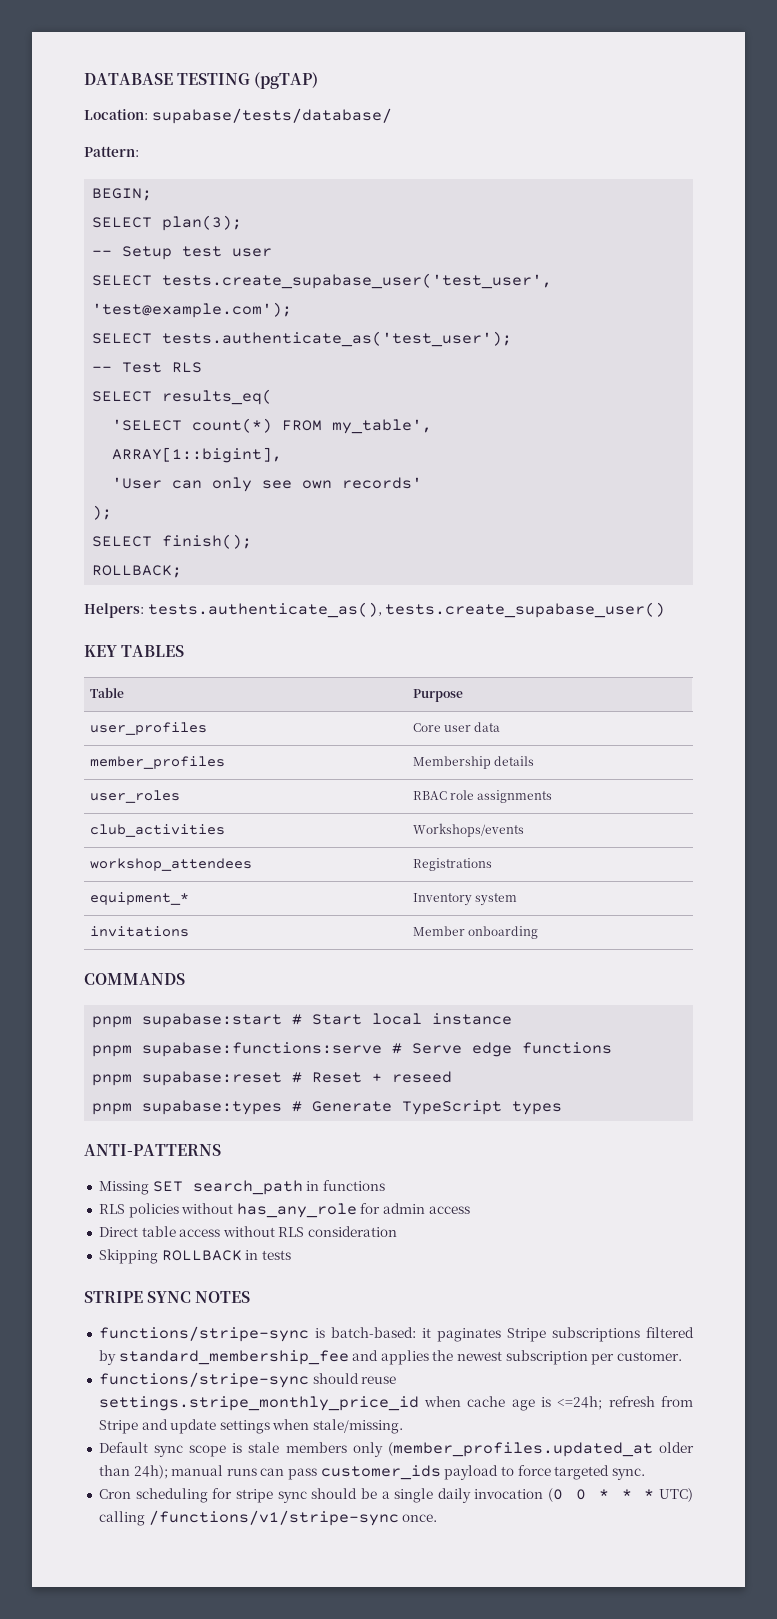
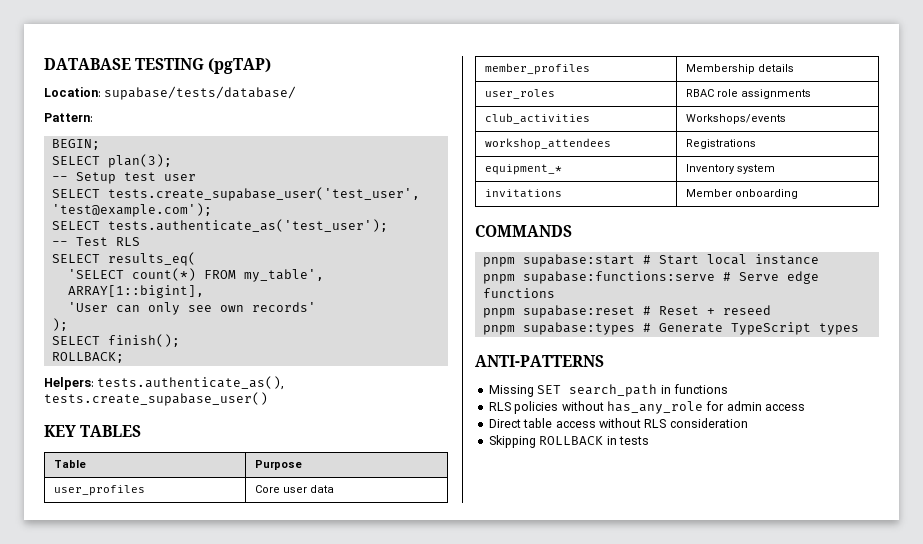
- STRIPE SYNC NOTES
- functions/stripe-sync is batch-based: it paginates Stripe subscriptions filtered by standard_membership_fee and applies the newest subscription per customer.
- functions/stripe-sync should reuse settings.stripe_monthly_price_id when cache age is <=24h; refresh from Stripe and update settings when stale/missing.
- Default sync scope is stale members only (member_profiles.updated_at older than 24h); manual runs can pass customer_ids payload to force targeted sync.
- Cron scheduling for stripe sync should be a single daily invocation (0 0 * * * UTC) calling /functions/v1/stripe-sync once.

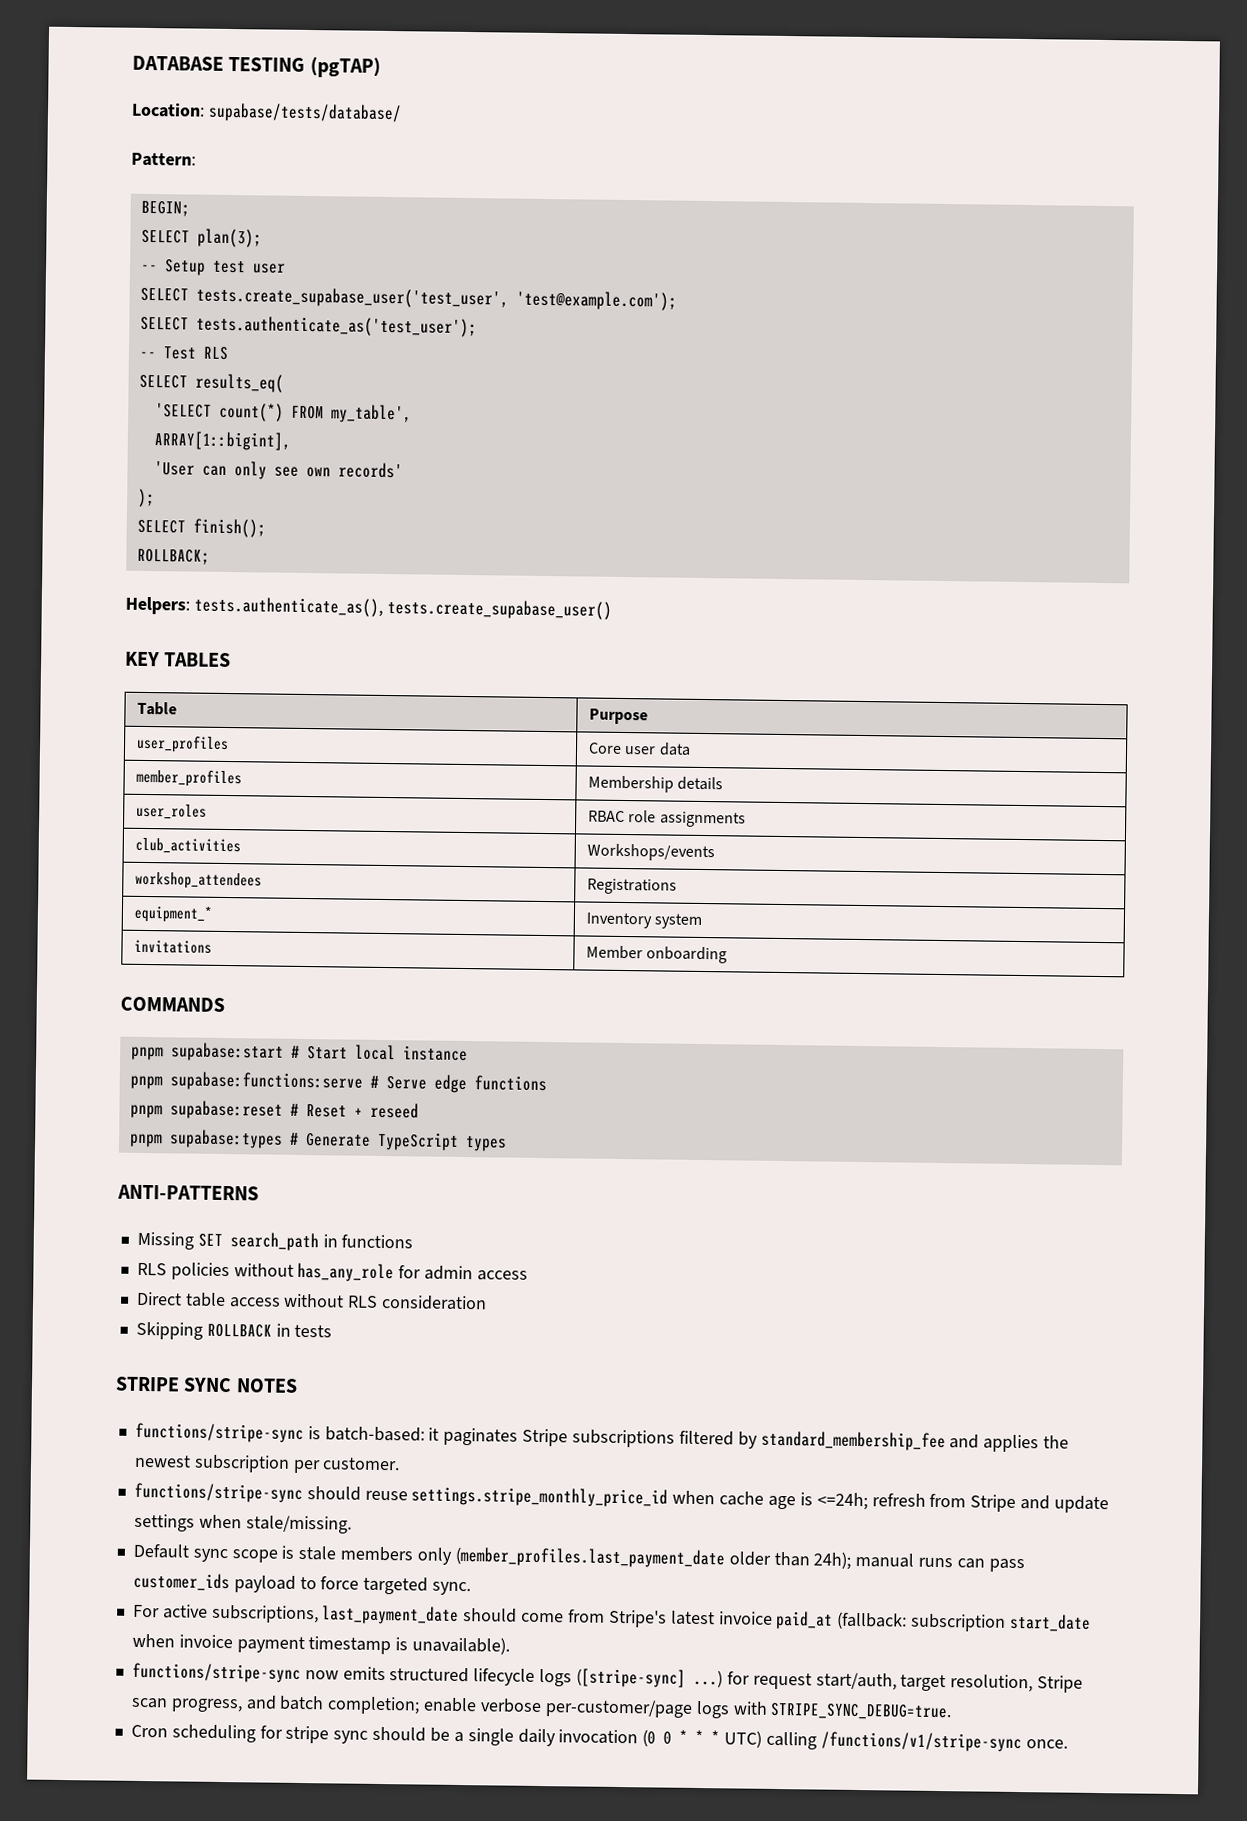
+ STRIPE SYNC NOTES
+ functions/stripe-sync is batch-based: it paginates Stripe subscriptions filtered by standard_membership_fee and applies the newest subscription per customer.
+ functions/stripe-sync should reuse settings.stripe_monthly_price_id when cache age is <=24h; refresh from Stripe and update settings when stale/missing.
+ Default sync scope is stale members only (member_profiles.last_payment_date older than 24h); manual runs can pass customer_ids payload to force targeted sync.
+ For active subscriptions, last_payment_date should come from Stripe's latest invoice paid_at (fallback: subscription start_date when invoice payment timestamp is unavailable).
+ functions/stripe-sync now emits structured lifecycle logs ([stripe-sync] ...) for request start/auth, target resolution, Stripe scan progress, and batch completion; enable verbose per-customer/page logs with STRIPE_SYNC_DEBUG=true.
+ Cron scheduling for stripe sync should be a single daily invocation (0 0 * * * UTC) calling /functions/v1/stripe-sync once.

